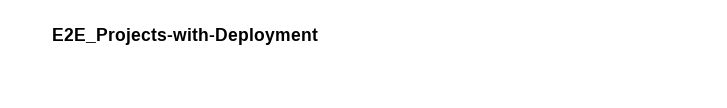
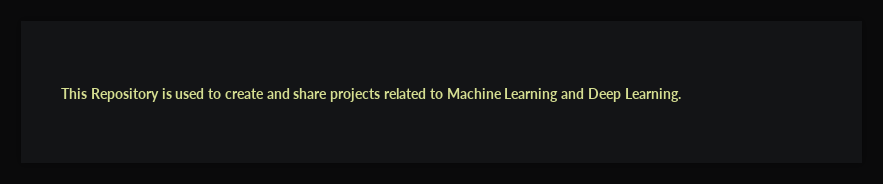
- E2E_Projects-with-Deployment
+ This Repository is used to create and share projects related to Machine Learning and Deep Learning.

